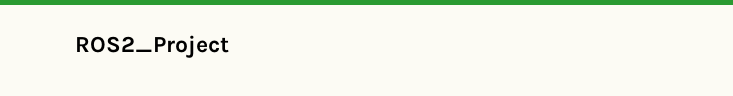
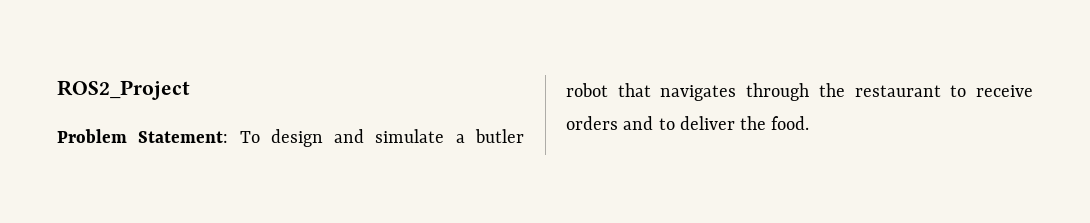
+ Problem Statement: To design and simulate a butler robot that navigates through the restaurant to receive orders and to deliver the food.

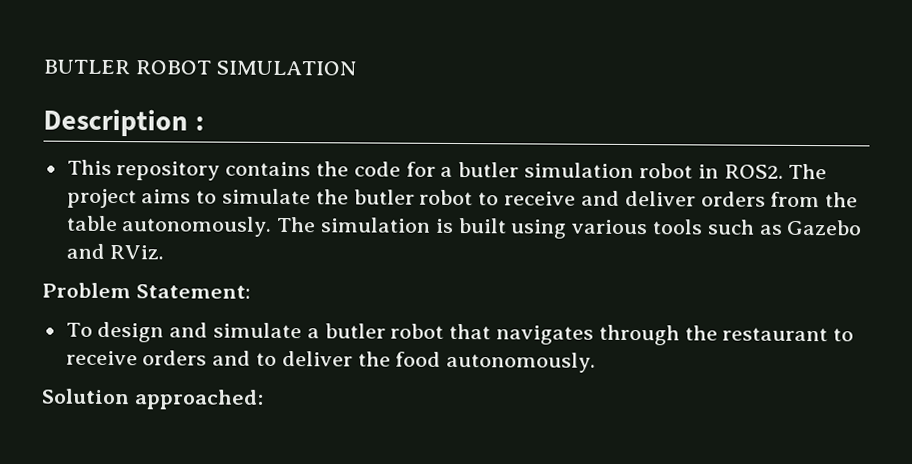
- ROS2_Project
+ BUTLER ROBOT SIMULATION
+ Description :
+ This repository contains the code for a butler simulation robot in ROS2. The project aims to simulate the butler robot to receive and deliver orders from the table autonomously. The simulation is built using various tools such as Gazebo and RViz.
- Problem Statement: To design and simulate a butler robot that navigates through the restaurant to receive orders and to deliver the food.
+ Problem Statement:
+ To design and simulate a butler robot that navigates through the restaurant to receive orders and to deliver the food autonomously.
+ Solution approached:

